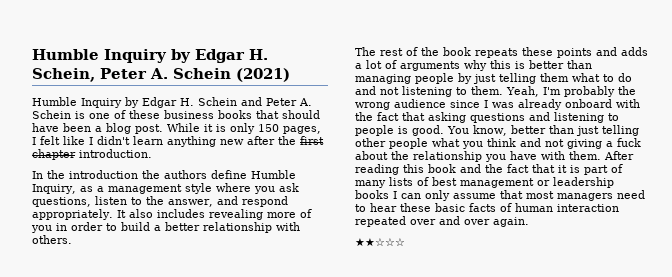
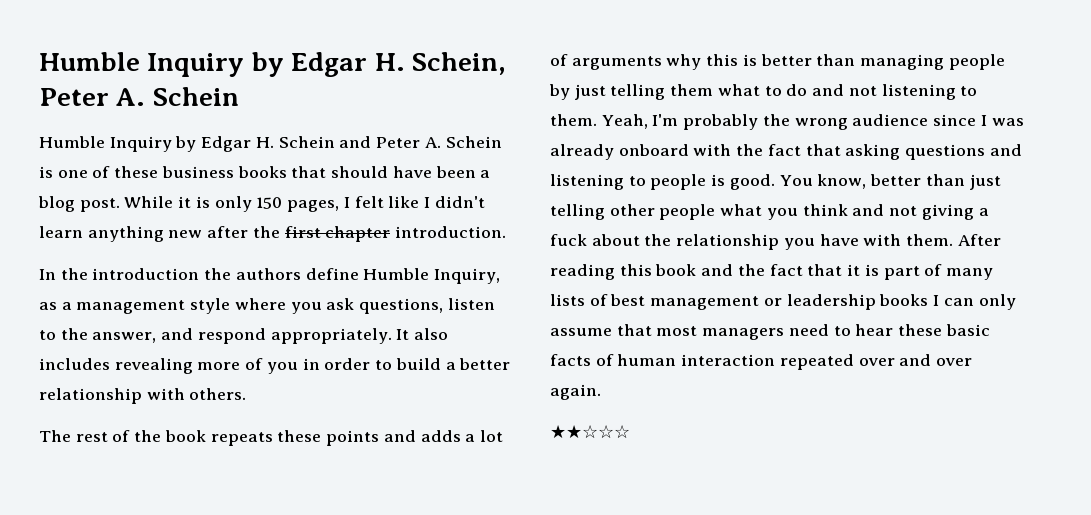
- Humble Inquiry by Edgar H. Schein, Peter A. Schein (2021)
+ Humble Inquiry by Edgar H. Schein, Peter A. Schein

